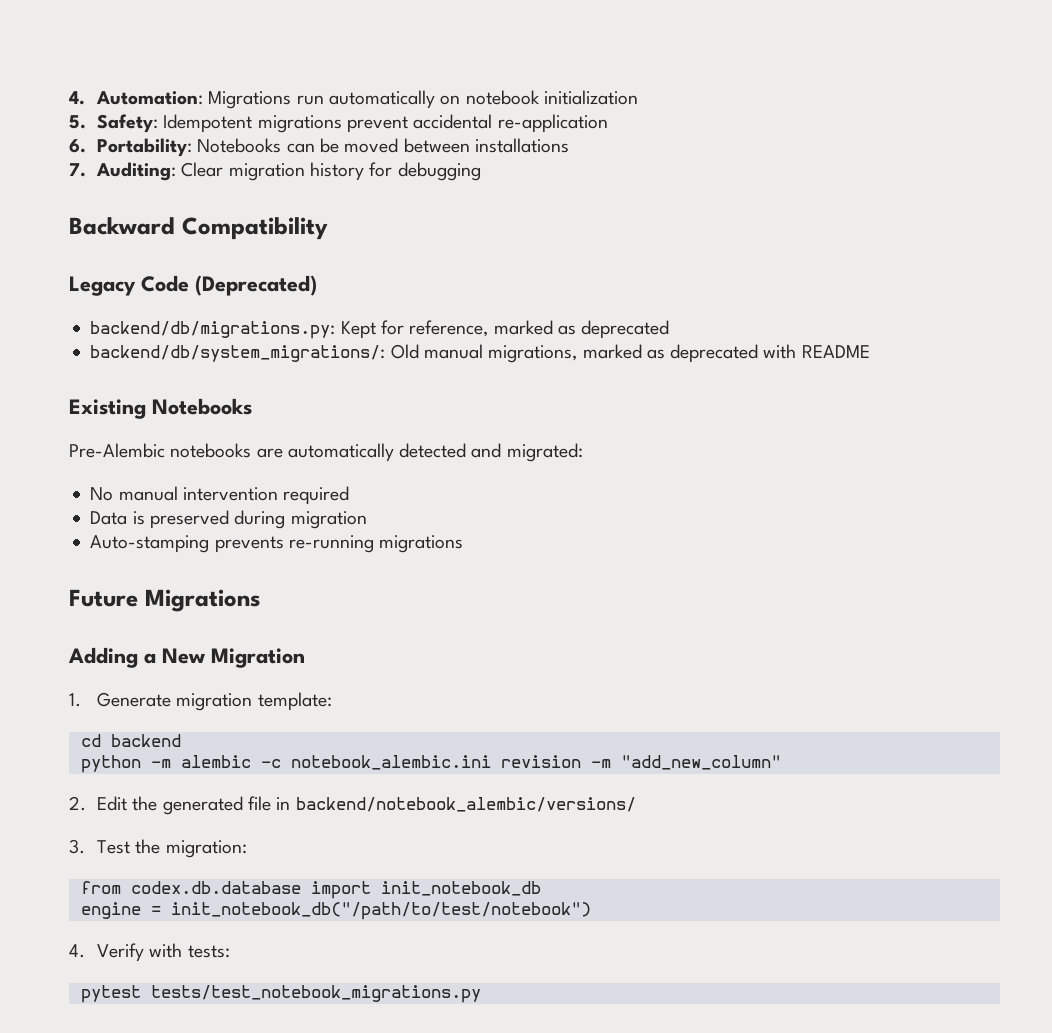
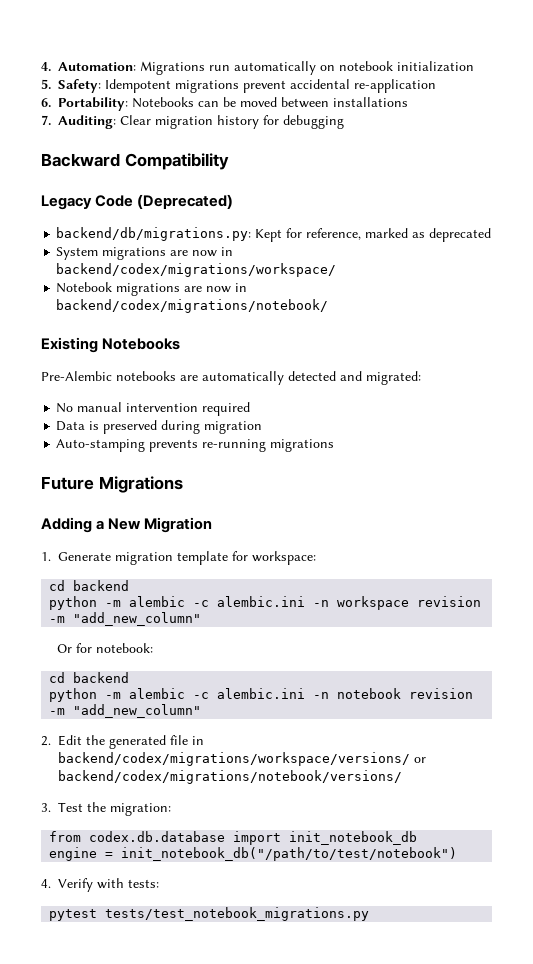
- backend/db/system_migrations/: Old manual migrations, marked as deprecated with README
+ System migrations are now in backend/codex/migrations/workspace/
+ Notebook migrations are now in backend/codex/migrations/notebook/
- 1. Generate migration template:
+ 1. Generate migration template for workspace:
  cd backend
- python -m alembic -c notebook_alembic.ini revision -m "add_new_column"
+ python -m alembic -c alembic.ini -n workspace revision -m "add_new_column"
+ Or for notebook:
+ cd backend
+ python -m alembic -c alembic.ini -n notebook revision -m "add_new_column"
- 2. Edit the generated file in backend/notebook_alembic/versions/
+ 2. Edit the generated file in backend/codex/migrations/workspace/versions/ or backend/codex/migrations/notebook/versions/

